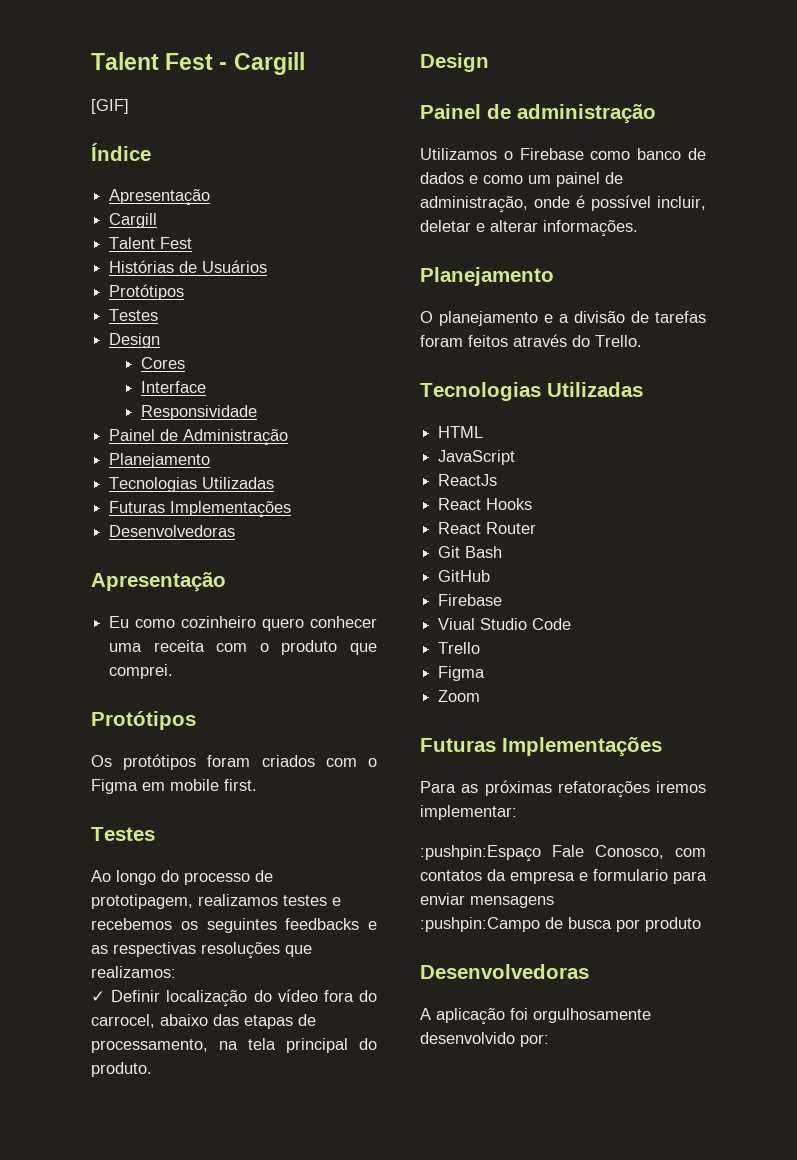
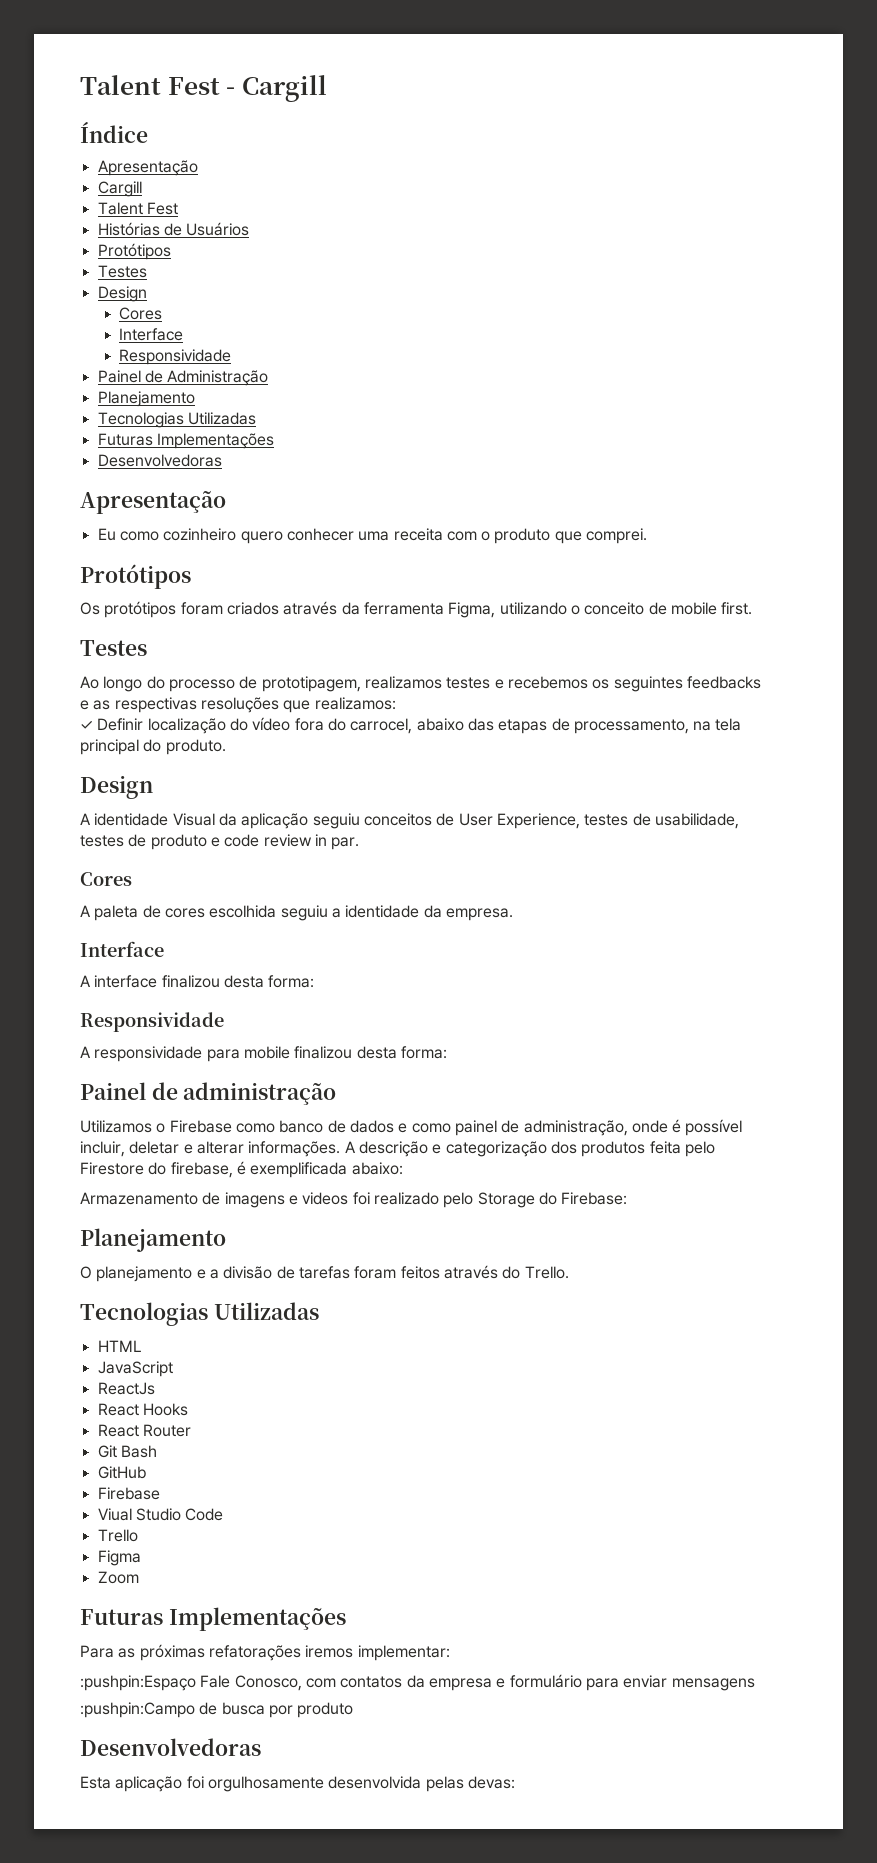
- [GIF]
- Os protótipos foram criados com o Figma em mobile first.
+ Os protótipos foram criados através da ferramenta Figma, utilizando o conceito de mobile first.
+ A identidade Visual da aplicação seguiu conceitos de User Experience, testes de usabilidade, testes de produto e code review in par.
+ Cores
+ A paleta de cores escolhida seguiu a identidade da empresa.
+ Interface
+ A interface finalizou desta forma:
+ Responsividade
+ A responsividade para mobile finalizou desta forma:
- Utilizamos o Firebase como banco de dados e como um painel de administração, onde é possível incluir, deletar e alterar informações.
+ Utilizamos o Firebase como banco de dados e como painel de administração, onde é possível incluir, deletar e alterar informações. A descrição e categorização dos produtos feita pelo Firestore do firebase, é exemplificada abaixo:
+ Armazenamento de imagens e videos foi realizado pelo Storage do Firebase:
- :pushpin:Espaço Fale Conosco, com contatos da empresa e formulario para enviar mensagens
+ :pushpin:Espaço Fale Conosco, com contatos da empresa e formulário para enviar mensagens
- A aplicação foi orgulhosamente desenvolvido por:
+ Esta aplicação foi orgulhosamente desenvolvida pelas devas:

